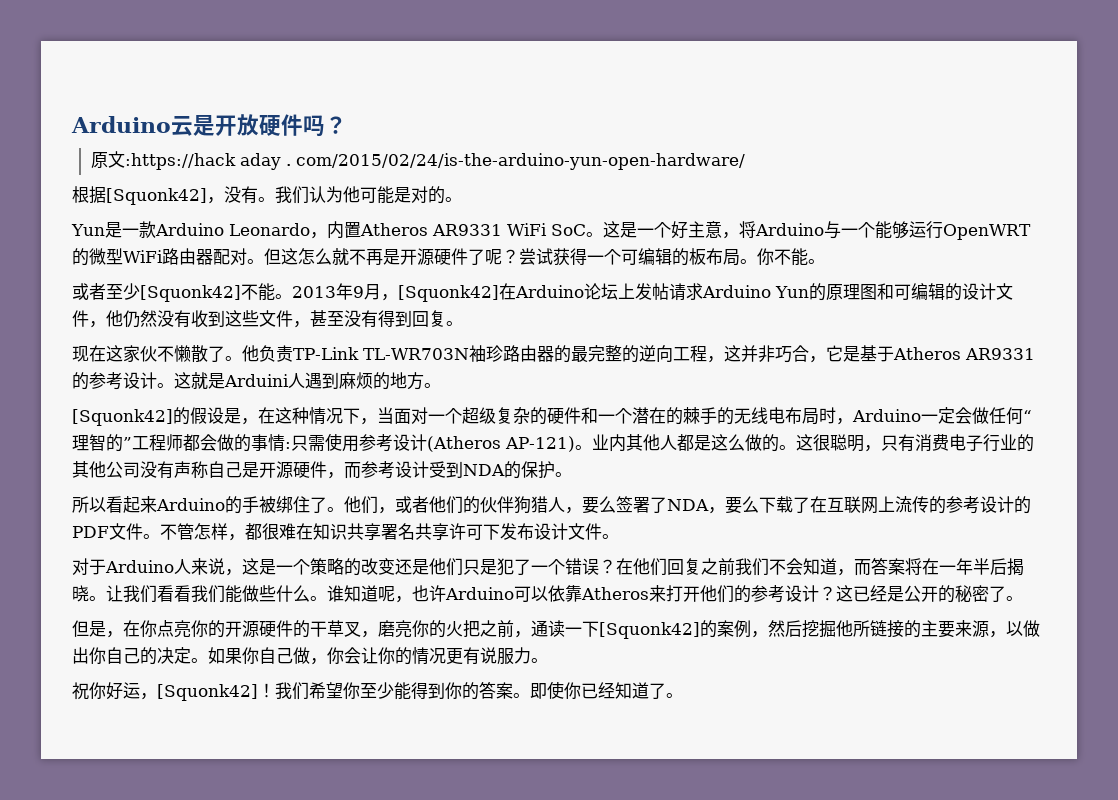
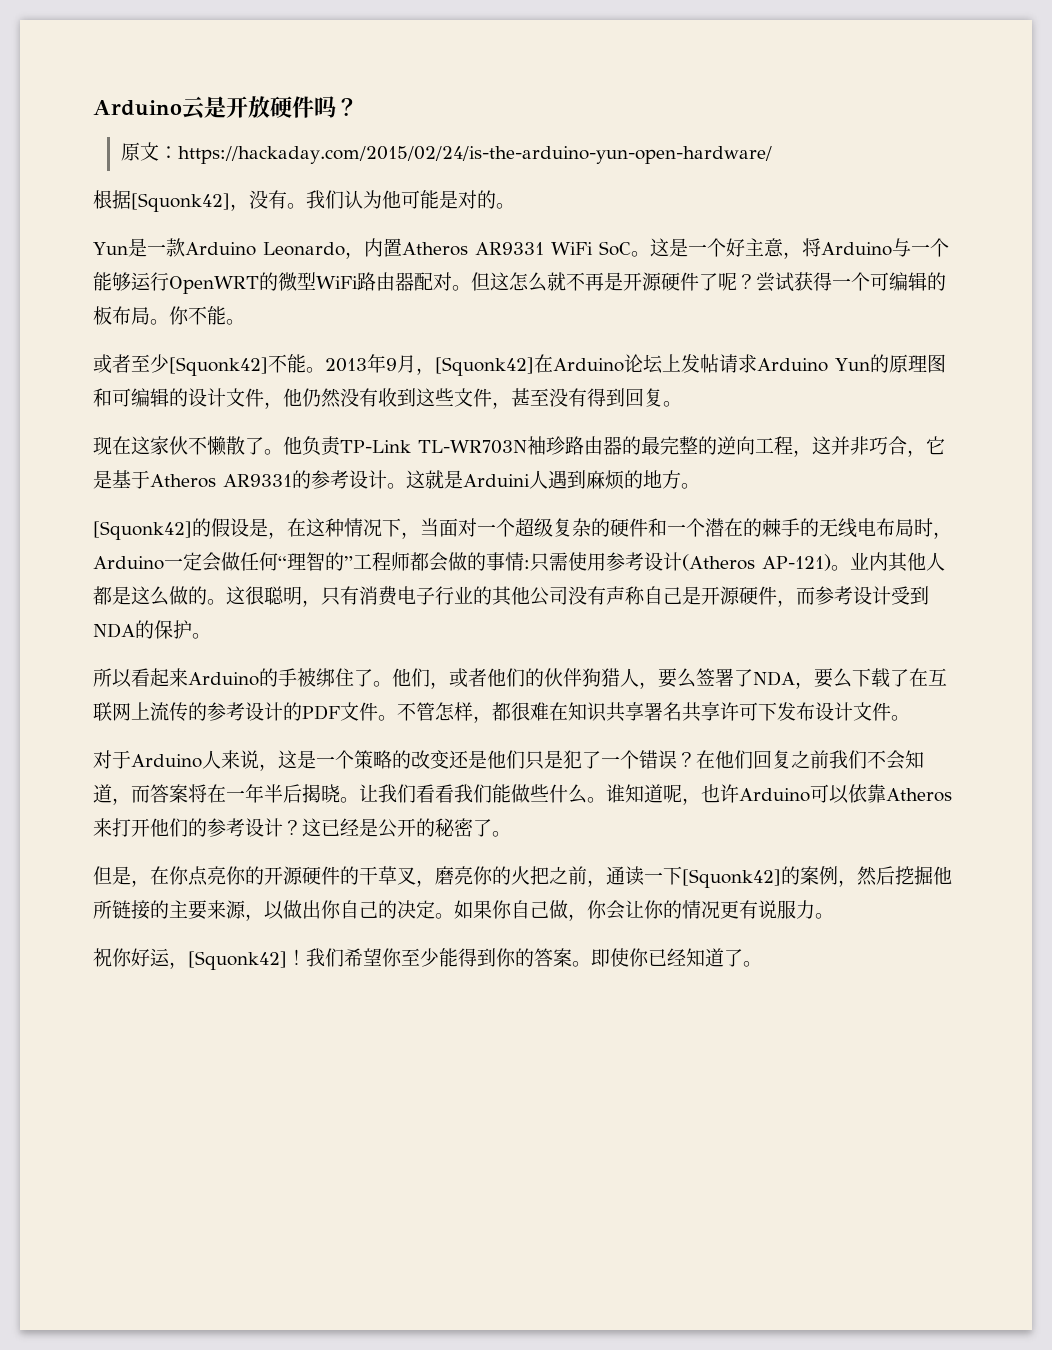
- 原文:https://hack aday . com/2015/02/24/is-the-arduino-yun-open-hardware/
+ 原文：https://hackaday.com/2015/02/24/is-the-arduino-yun-open-hardware/

